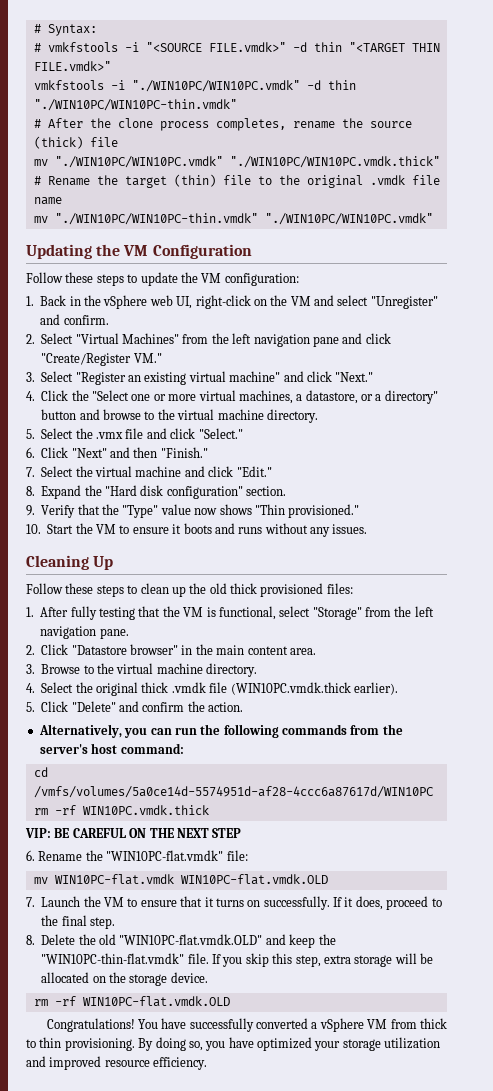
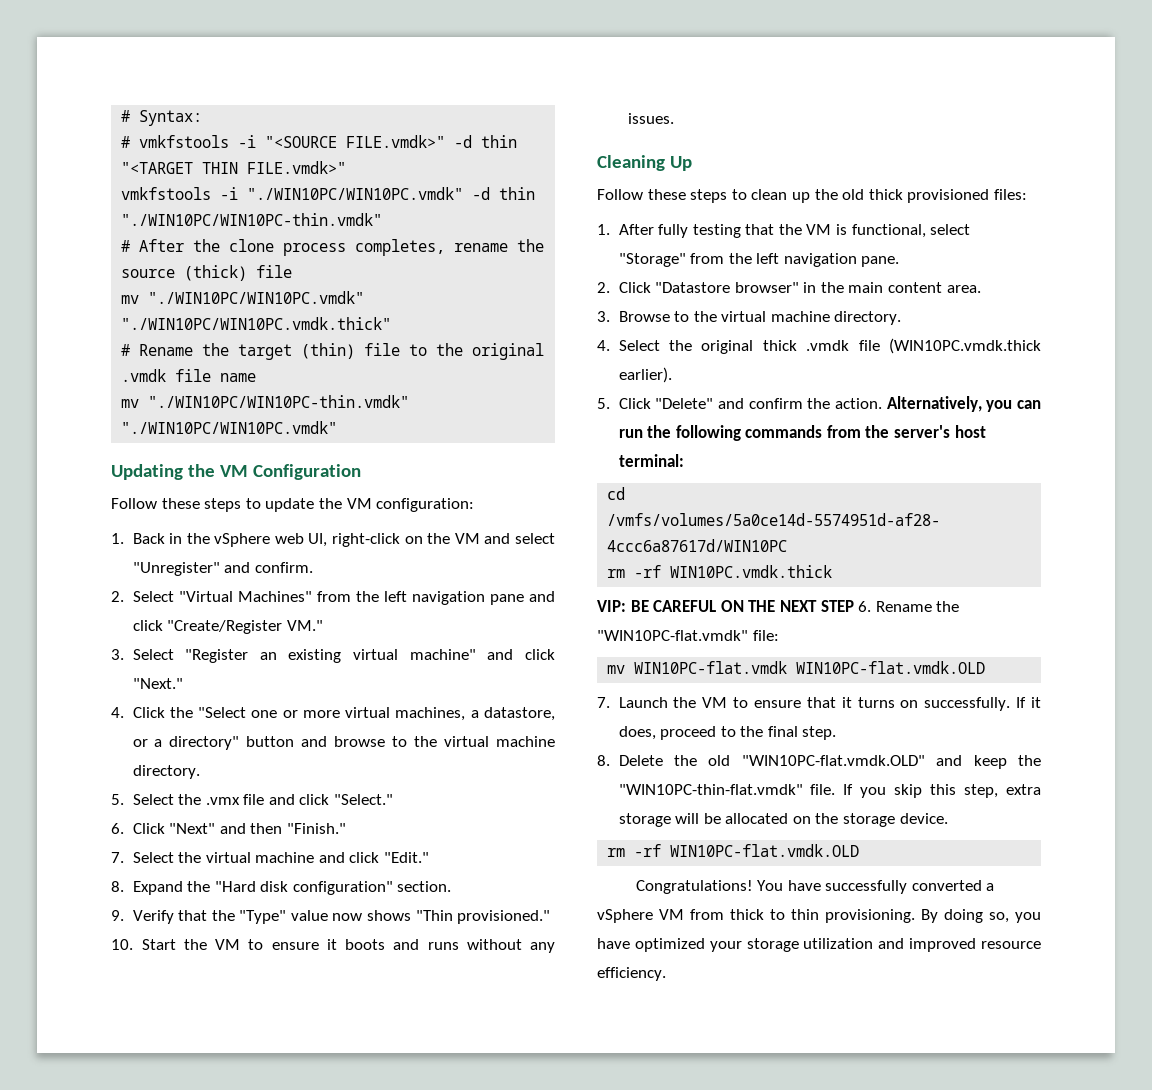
- 5. Click "Delete" and confirm the action.
- Alternatively, you can run the following commands from the server's host command:
+ 5. Click "Delete" and confirm the action. Alternatively, you can run the following commands from the server's host terminal:
- VIP: BE CAREFUL ON THE NEXT STEP
- 6. Rename the "WIN10PC-flat.vmdk" file:
+ VIP: BE CAREFUL ON THE NEXT STEP 6. Rename the "WIN10PC-flat.vmdk" file:

